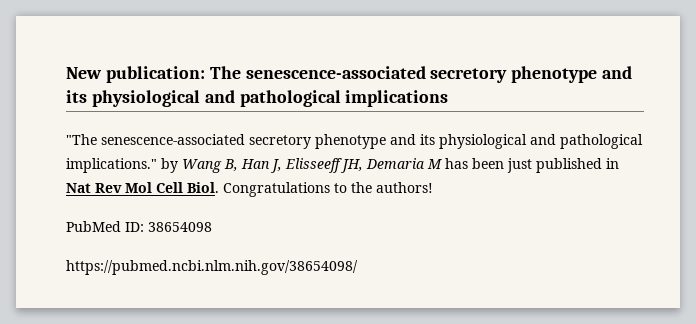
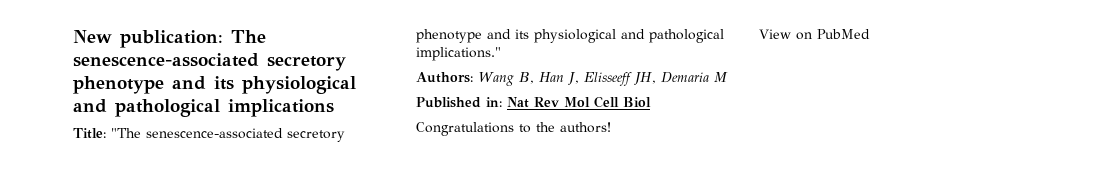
- "The senescence-associated secretory phenotype and its physiological and pathological implications." by Wang B, Han J, Elisseeff JH, Demaria M has been just published in Nat Rev Mol Cell Biol. Congratulations to the authors!
+ Title: "The senescence-associated secretory phenotype and its physiological and pathological implications."
+ Authors: Wang B, Han J, Elisseeff JH, Demaria M
+ Published in: Nat Rev Mol Cell Biol
+ Congratulations to the authors!
- PubMed ID: 38654098
- https://pubmed.ncbi.nlm.nih.gov/38654098/
+ View on PubMed

